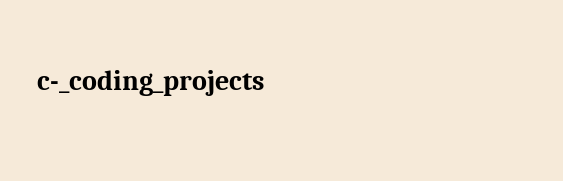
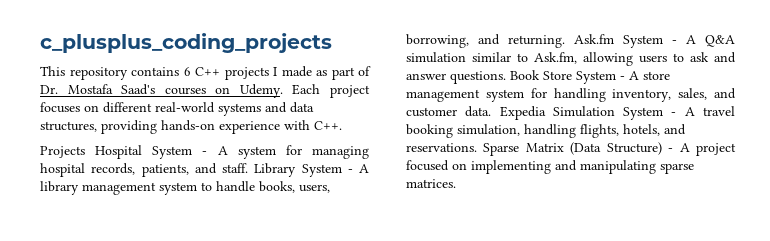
- c-_coding_projects
+ c_plusplus_coding_projects
+ This repository contains 6 C++ projects I made as part of Dr. Mostafa Saad's courses on Udemy. Each project focuses on different real-world systems and data structures, providing hands-on experience with C++.
+ Projects Hospital System - A system for managing hospital records, patients, and staff. Library System - A library management system to handle books, users, borrowing, and returning. Ask.fm System - A Q&A simulation similar to Ask.fm, allowing users to ask and answer questions. Book Store System - A store management system for handling inventory, sales, and customer data. Expedia Simulation System - A travel booking simulation, handling flights, hotels, and reservations. Sparse Matrix (Data Structure) - A project focused on implementing and manipulating sparse matrices.

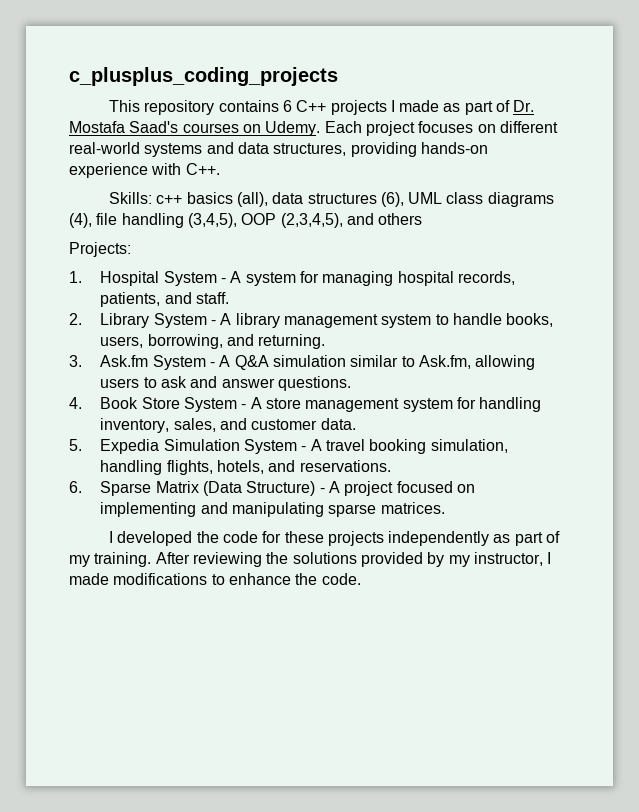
- Projects Hospital System - A system for managing hospital records, patients, and staff. Library System - A library management system to handle books, users, borrowing, and returning. Ask.fm System - A Q&A simulation similar to Ask.fm, allowing users to ask and answer questions. Book Store System - A store management system for handling inventory, sales, and customer data. Expedia Simulation System - A travel booking simulation, handling flights, hotels, and reservations. Sparse Matrix (Data Structure) - A project focused on implementing and manipulating sparse matrices.
+ Skills: c++ basics (all), data structures (6), UML class diagrams (4), file handling (3,4,5), OOP (2,3,4,5), and others
+ Projects:
+ 1. Hospital System - A system for managing hospital records, patients, and staff.
+ 2. Library System - A library management system to handle books, users, borrowing, and returning.
+ 3. Ask.fm System - A Q&A simulation similar to Ask.fm, allowing users to ask and answer questions.
+ 4. Book Store System - A store management system for handling inventory, sales, and customer data.
+ 5. Expedia Simulation System - A travel booking simulation, handling flights, hotels, and reservations.
+ 6. Sparse Matrix (Data Structure) - A project focused on implementing and manipulating sparse matrices.
+ I developed the code for these projects independently as part of my training. After reviewing the solutions provided by my instructor, I made modifications to enhance the code.

